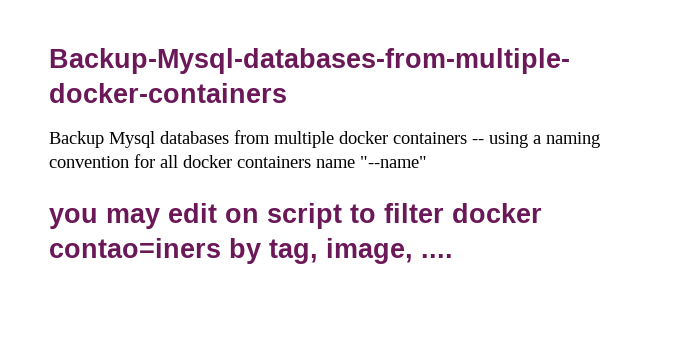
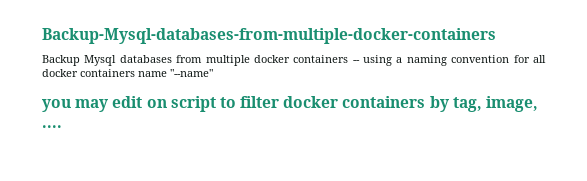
- you may edit on script to filter docker contao=iners by tag, image, ....
+ you may edit on script to filter docker containers by tag, image, ....

